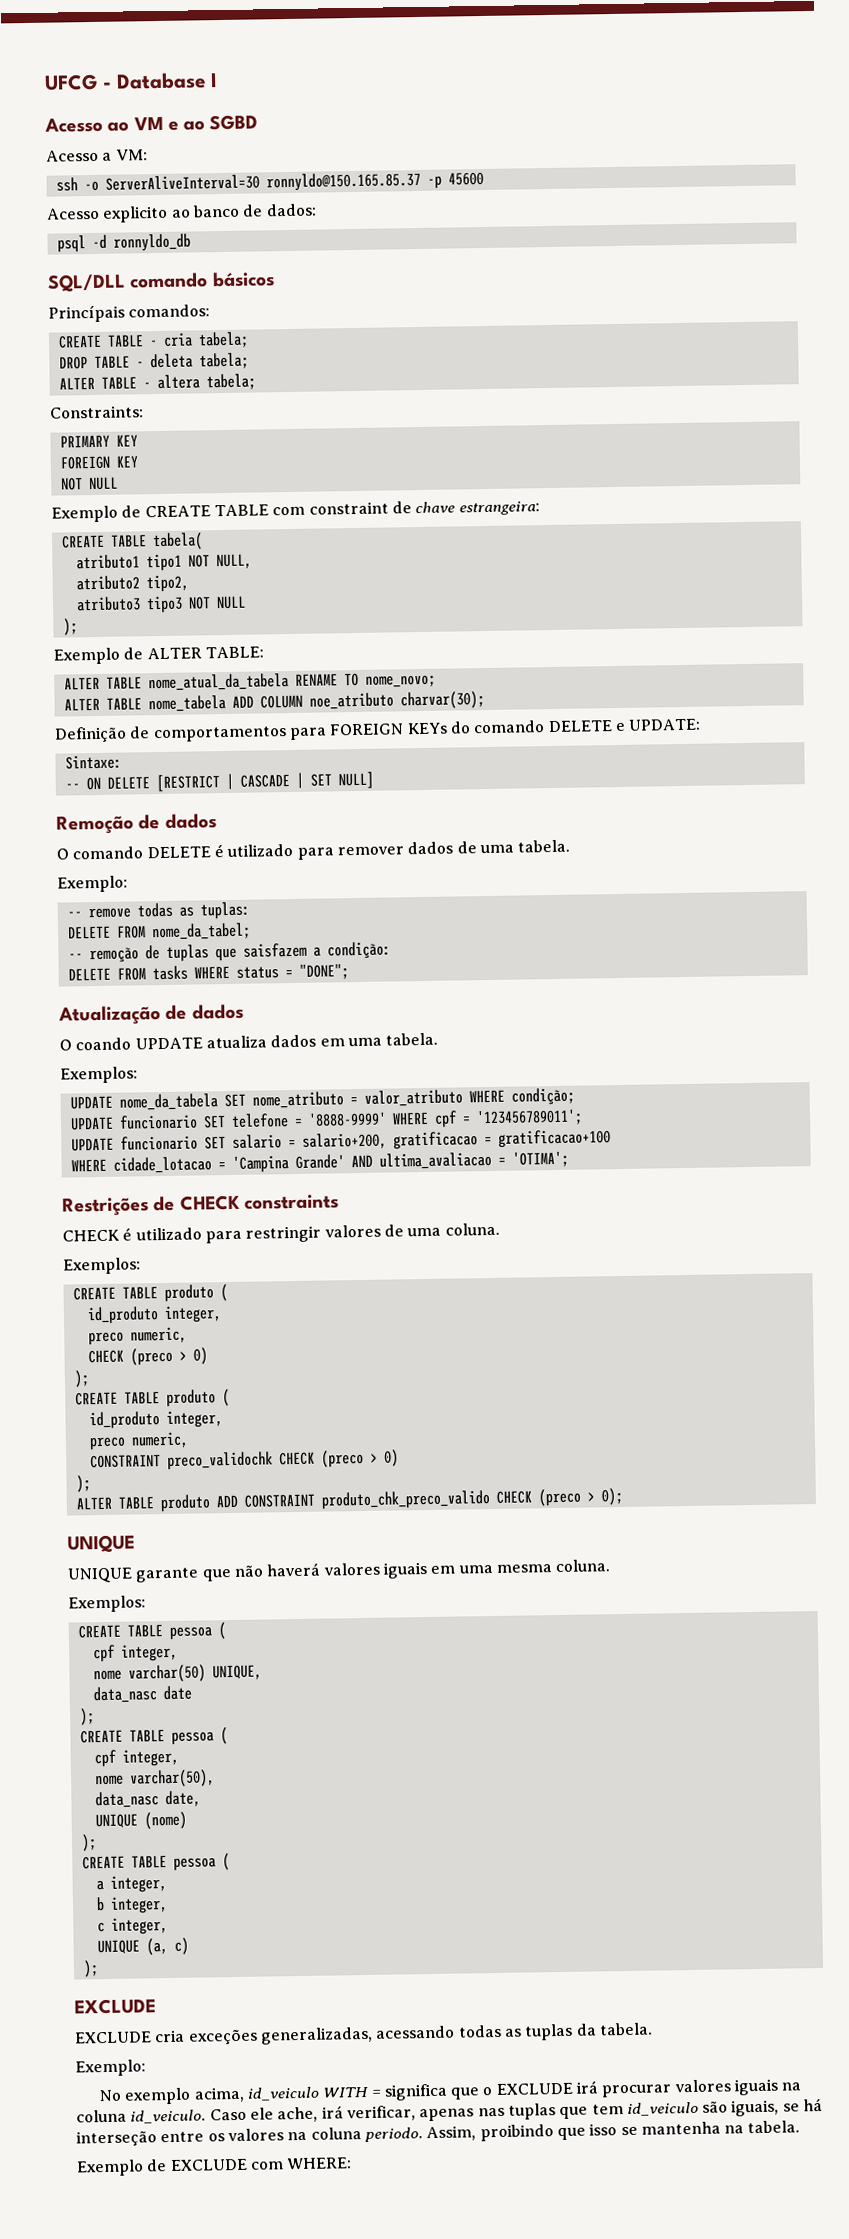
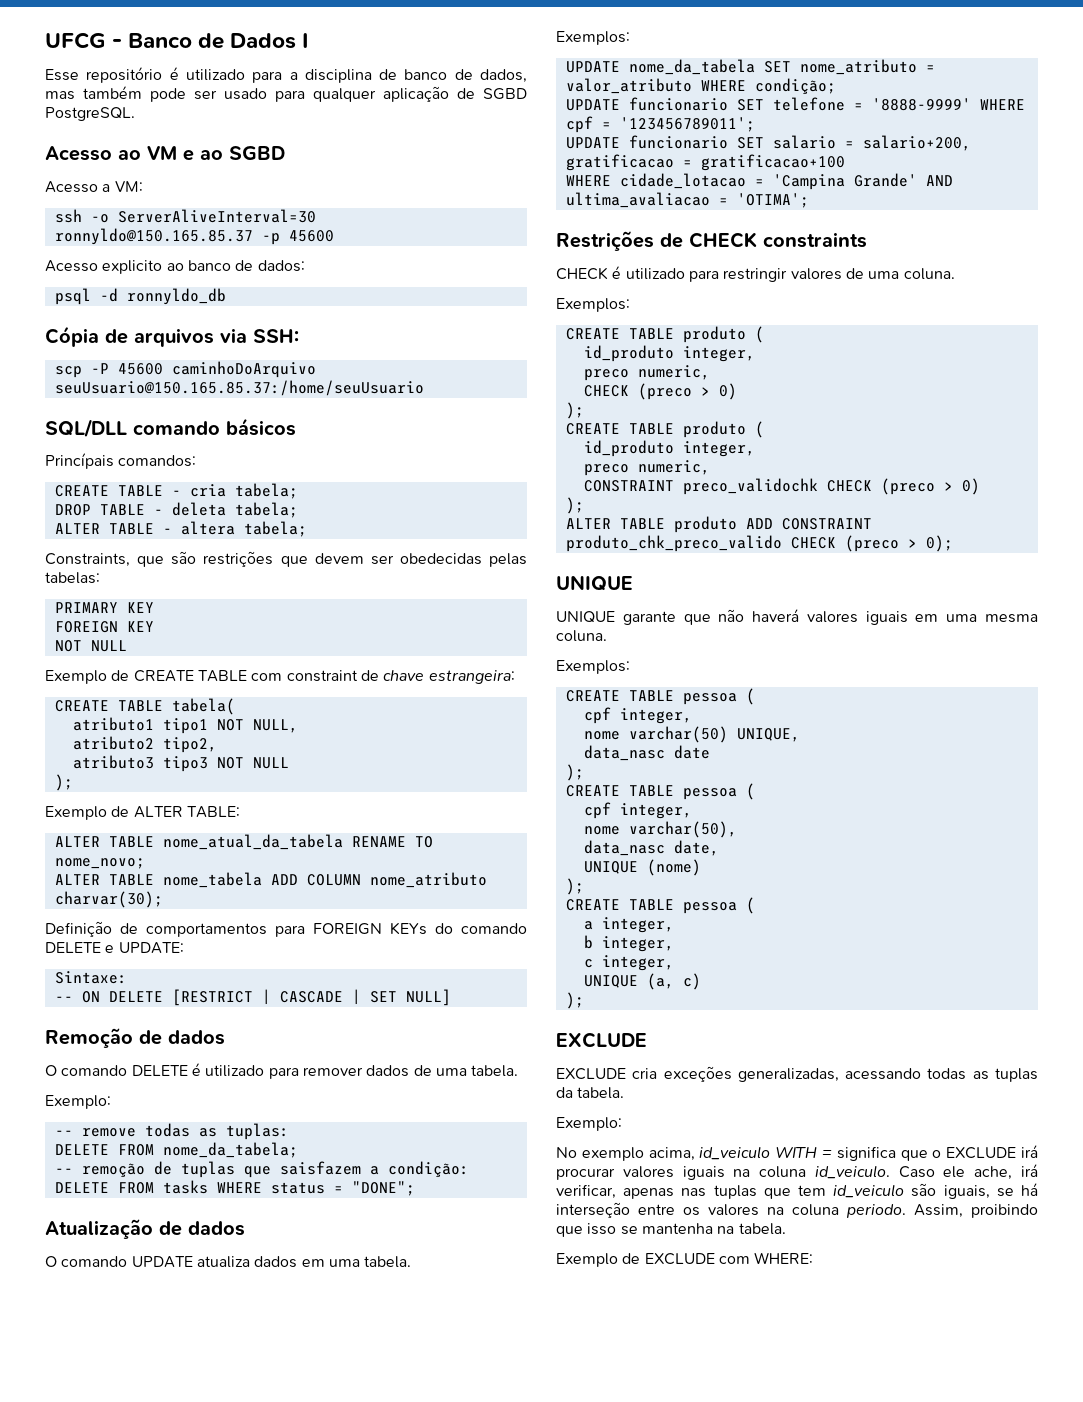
- UFCG - Database I
+ UFCG - Banco de Dados I
+ Esse repositório é utilizado para a disciplina de banco de dados, mas também pode ser usado para qualquer aplicação de SGBD PostgreSQL.
+ Cópia de arquivos via SSH:
+ scp -P 45600 caminhoDoArquivo seuUsuario@150.165.85.37:/home/seuUsuario
- Constraints:
+ Constraints, que são restrições que devem ser obedecidas pelas tabelas:
- ALTER TABLE nome_tabela ADD COLUMN noe_atributo charvar(30);
+ ALTER TABLE nome_tabela ADD COLUMN nome_atributo charvar(30);
- DELETE FROM nome_da_tabel;
+ DELETE FROM nome_da_tabela;
- O coando UPDATE atualiza dados em uma tabela.
+ O comando UPDATE atualiza dados em uma tabela.

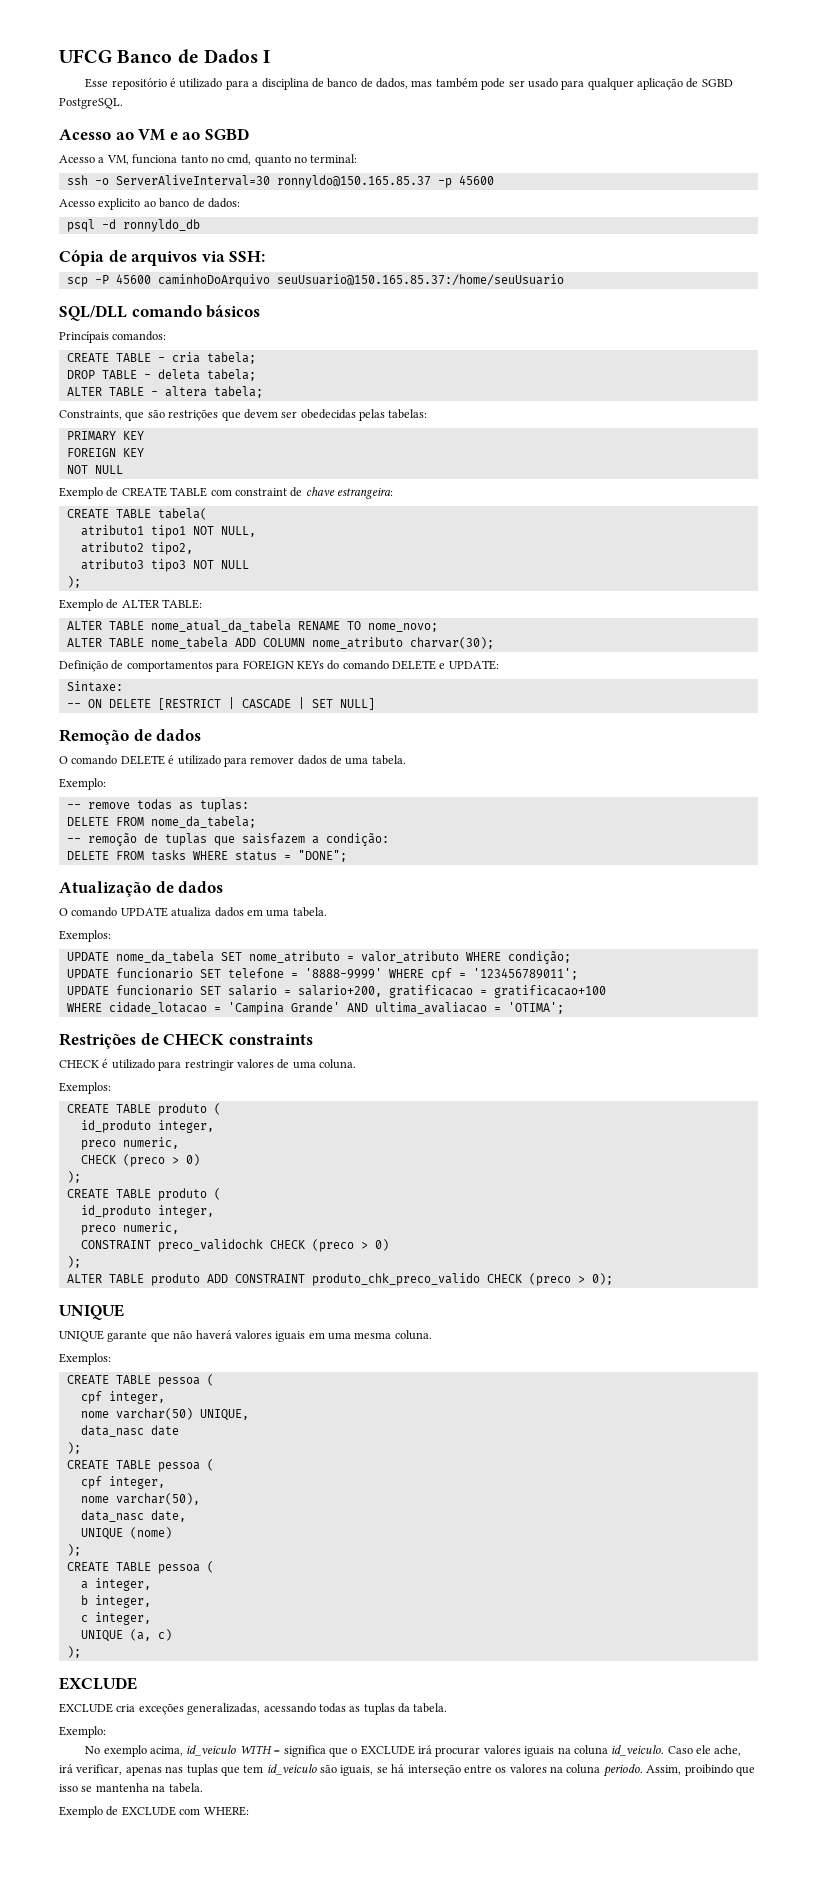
- UFCG - Banco de Dados I
+ UFCG Banco de Dados I
- Acesso a VM:
+ Acesso a VM, funciona tanto no cmd, quanto no terminal:

